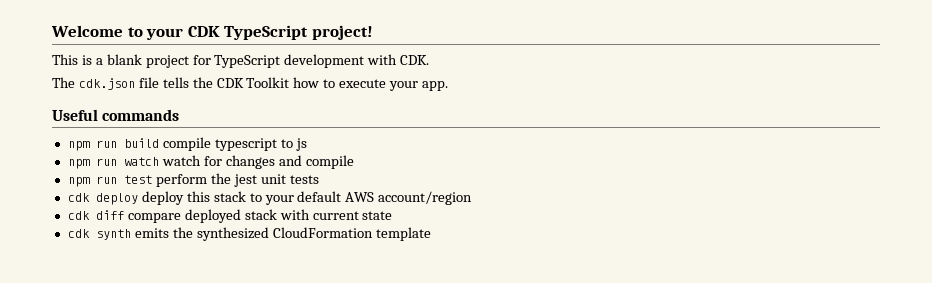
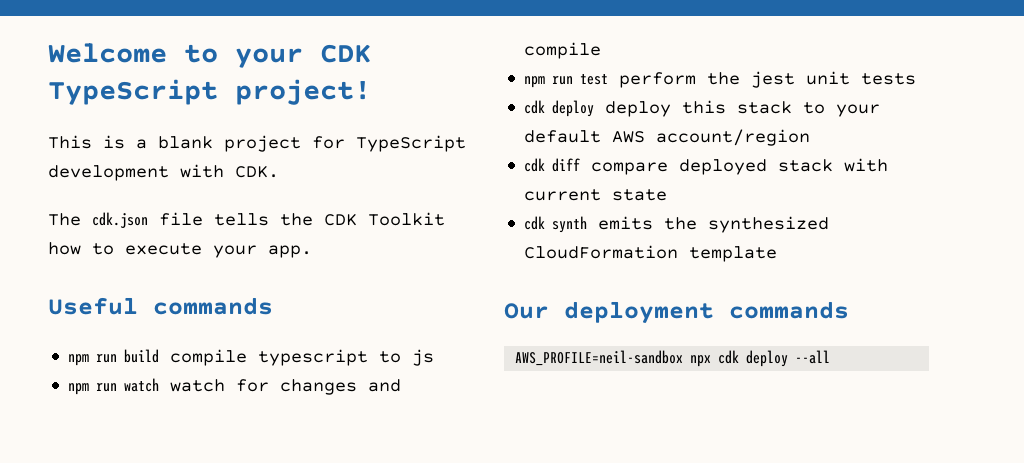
+ Our deployment commands
+ AWS_PROFILE=neil-sandbox npx cdk deploy --all

